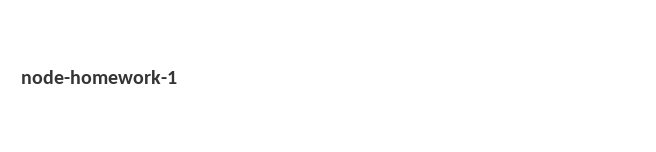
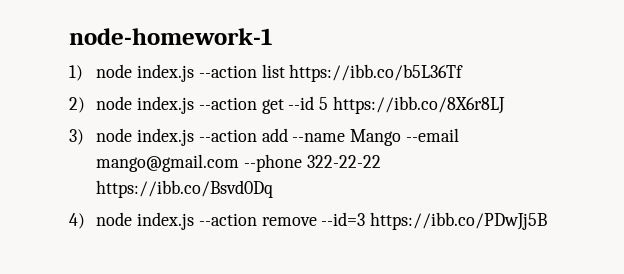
+ 1) node index.js --action list https://ibb.co/b5L36Tf
+ 2) node index.js --action get --id 5 https://ibb.co/8X6r8LJ
+ 3) node index.js --action add --name Mango --email mango@gmail.com --phone 322-22-22 https://ibb.co/Bsvd0Dq
+ 4) node index.js --action remove --id=3 https://ibb.co/PDwJj5B

